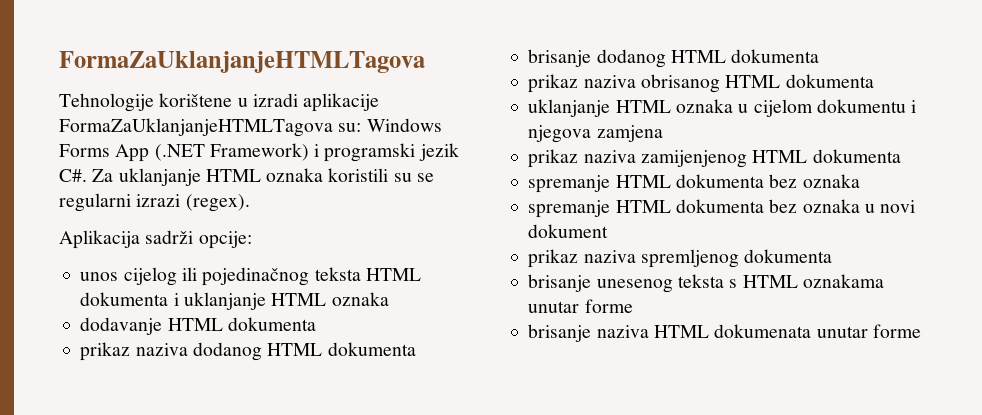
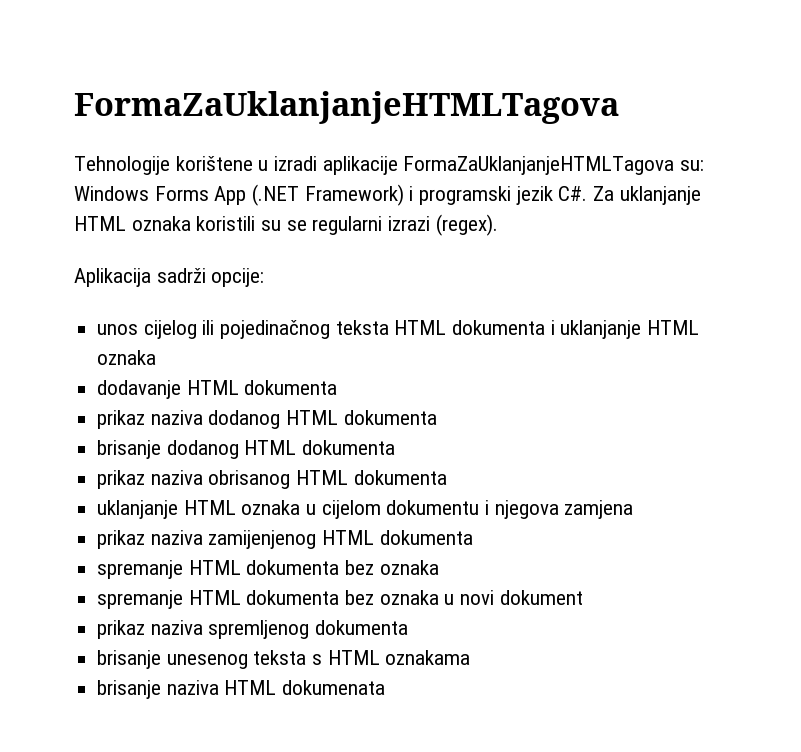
- brisanje unesenog teksta s HTML oznakama unutar forme
+ brisanje unesenog teksta s HTML oznakama
- brisanje naziva HTML dokumenata unutar forme
+ brisanje naziva HTML dokumenata

